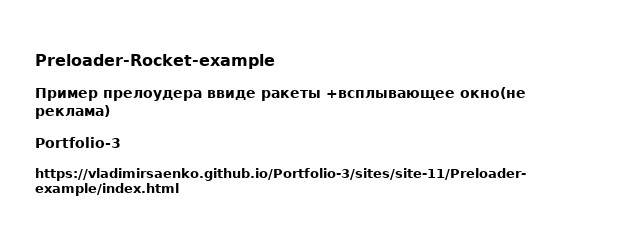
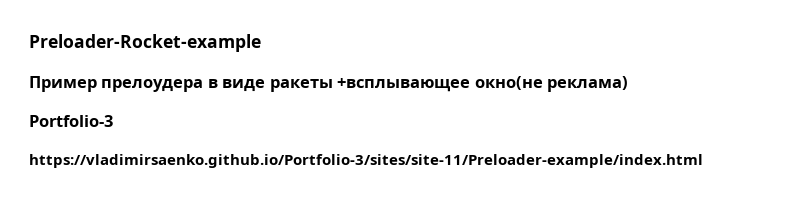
- Пример прелоудера ввиде ракеты +всплывающее окно(не реклама)
+ Пример прелоудера в виде ракеты +всплывающее окно(не реклама)

